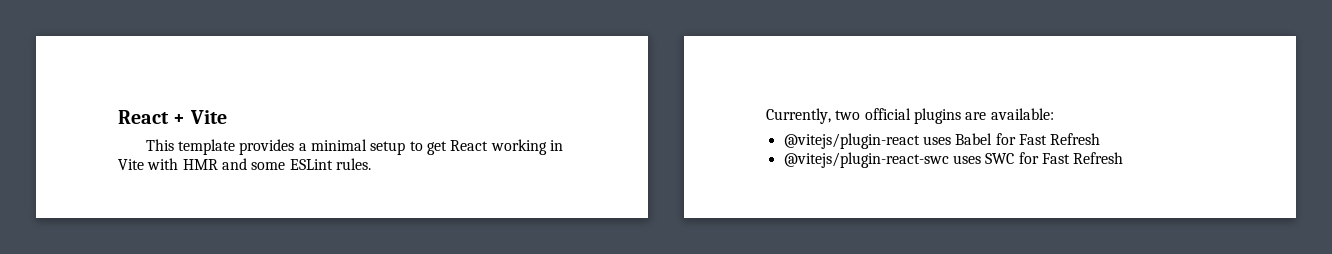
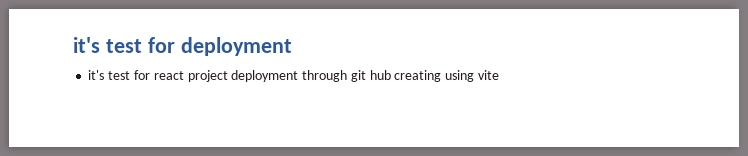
- React + Vite
- This template provides a minimal setup to get React working in Vite with HMR and some ESLint rules.
- Currently, two official plugins are available:
- @vitejs/plugin-react uses Babel for Fast Refresh
- @vitejs/plugin-react-swc uses SWC for Fast Refresh
+ it's test for deployment
+ it's test for react project deployment through git hub creating using vite

